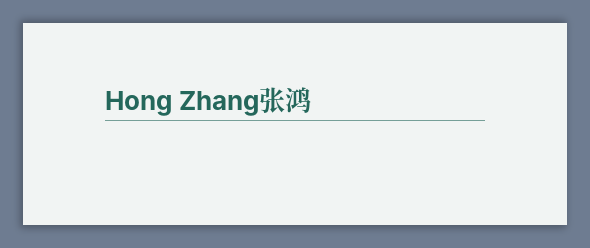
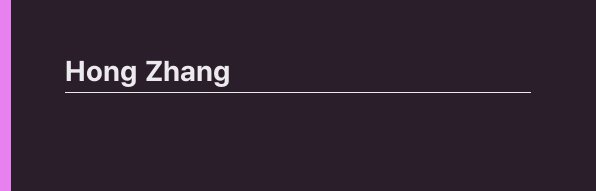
- Hong Zhang张鸿
+ Hong Zhang

